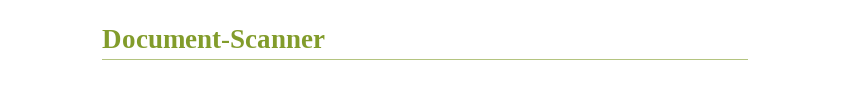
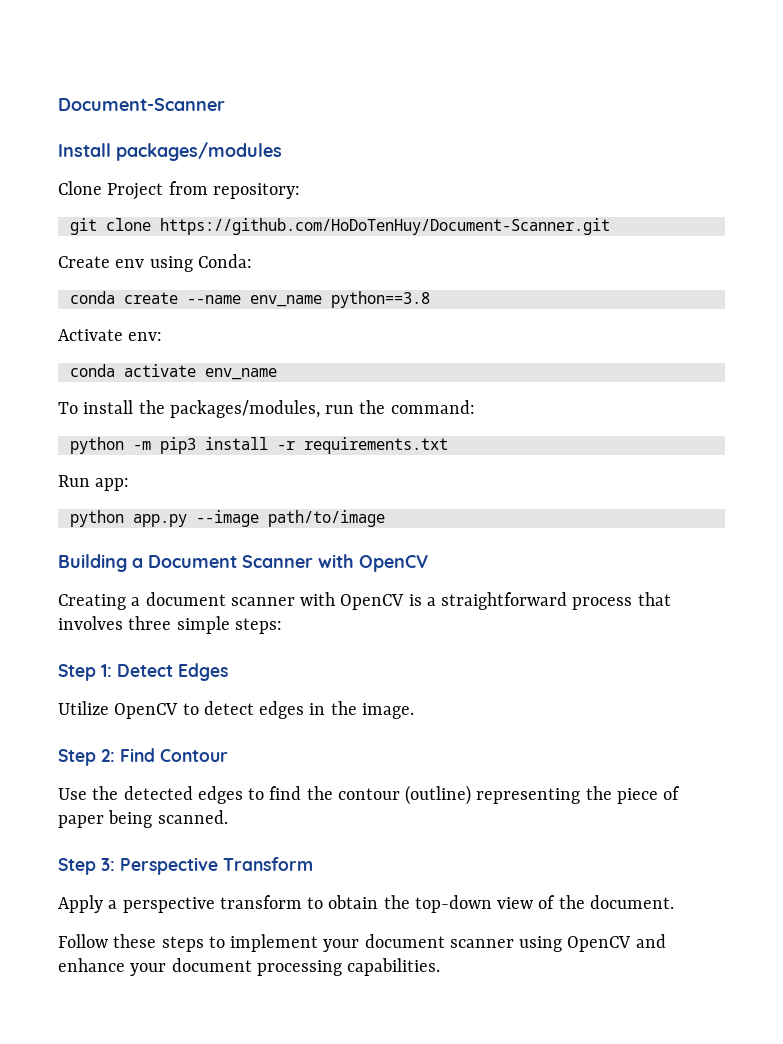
+ Install packages/modules
+ Clone Project from repository:
+ git clone https://github.com/HoDoTenHuy/Document-Scanner.git
+ Create env using Conda:
+ conda create --name env_name python==3.8
+ Activate env:
+ conda activate env_name
+ To install the packages/modules, run the command:
+ python -m pip3 install -r requirements.txt
+ Run app:
+ python app.py --image path/to/image
+ Building a Document Scanner with OpenCV
+ Creating a document scanner with OpenCV is a straightforward process that involves three simple steps:
+ Step 1: Detect Edges
+ Utilize OpenCV to detect edges in the image.
+ Step 2: Find Contour
+ Use the detected edges to find the contour (outline) representing the piece of paper being scanned.
+ Step 3: Perspective Transform
+ Apply a perspective transform to obtain the top-down view of the document.
+ Follow these steps to implement your document scanner using OpenCV and enhance your document processing capabilities.

